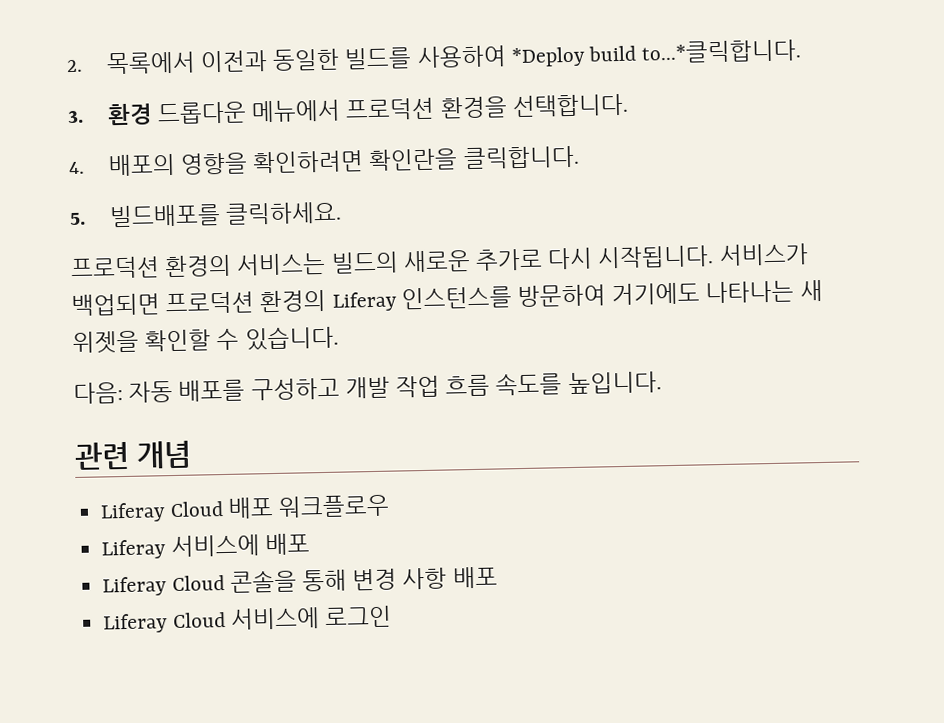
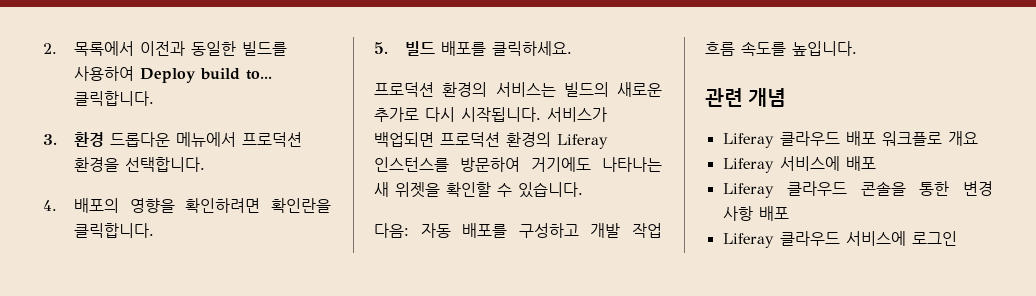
- 2. 목록에서 이전과 동일한 빌드를 사용하여 *Deploy build to...*클릭합니다.
+ 2. 목록에서 이전과 동일한 빌드를 사용하여 Deploy build to... 클릭합니다.
- 5. 빌드배포를 클릭하세요.
+ 5. 빌드 배포를 클릭하세요.
- Liferay Cloud 배포 워크플로우
+ Liferay 클라우드 배포 워크플로 개요
- Liferay Cloud 콘솔을 통해 변경 사항 배포
+ Liferay 클라우드 콘솔을 통한 변경 사항 배포
- Liferay Cloud 서비스에 로그인
+ Liferay 클라우드 서비스에 로그인

